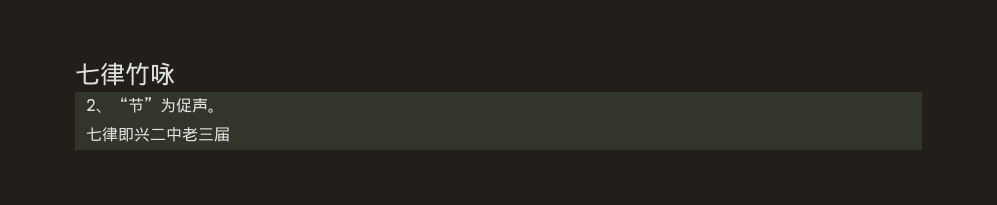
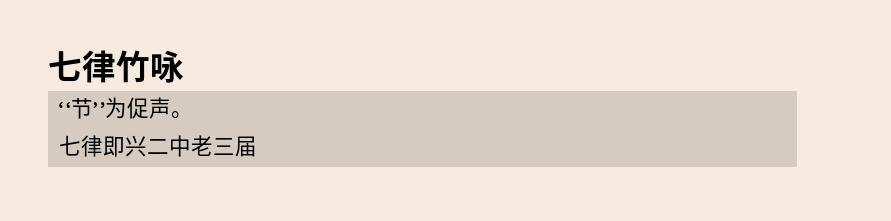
- 2、“节”为促声。
+ “节”为促声。

